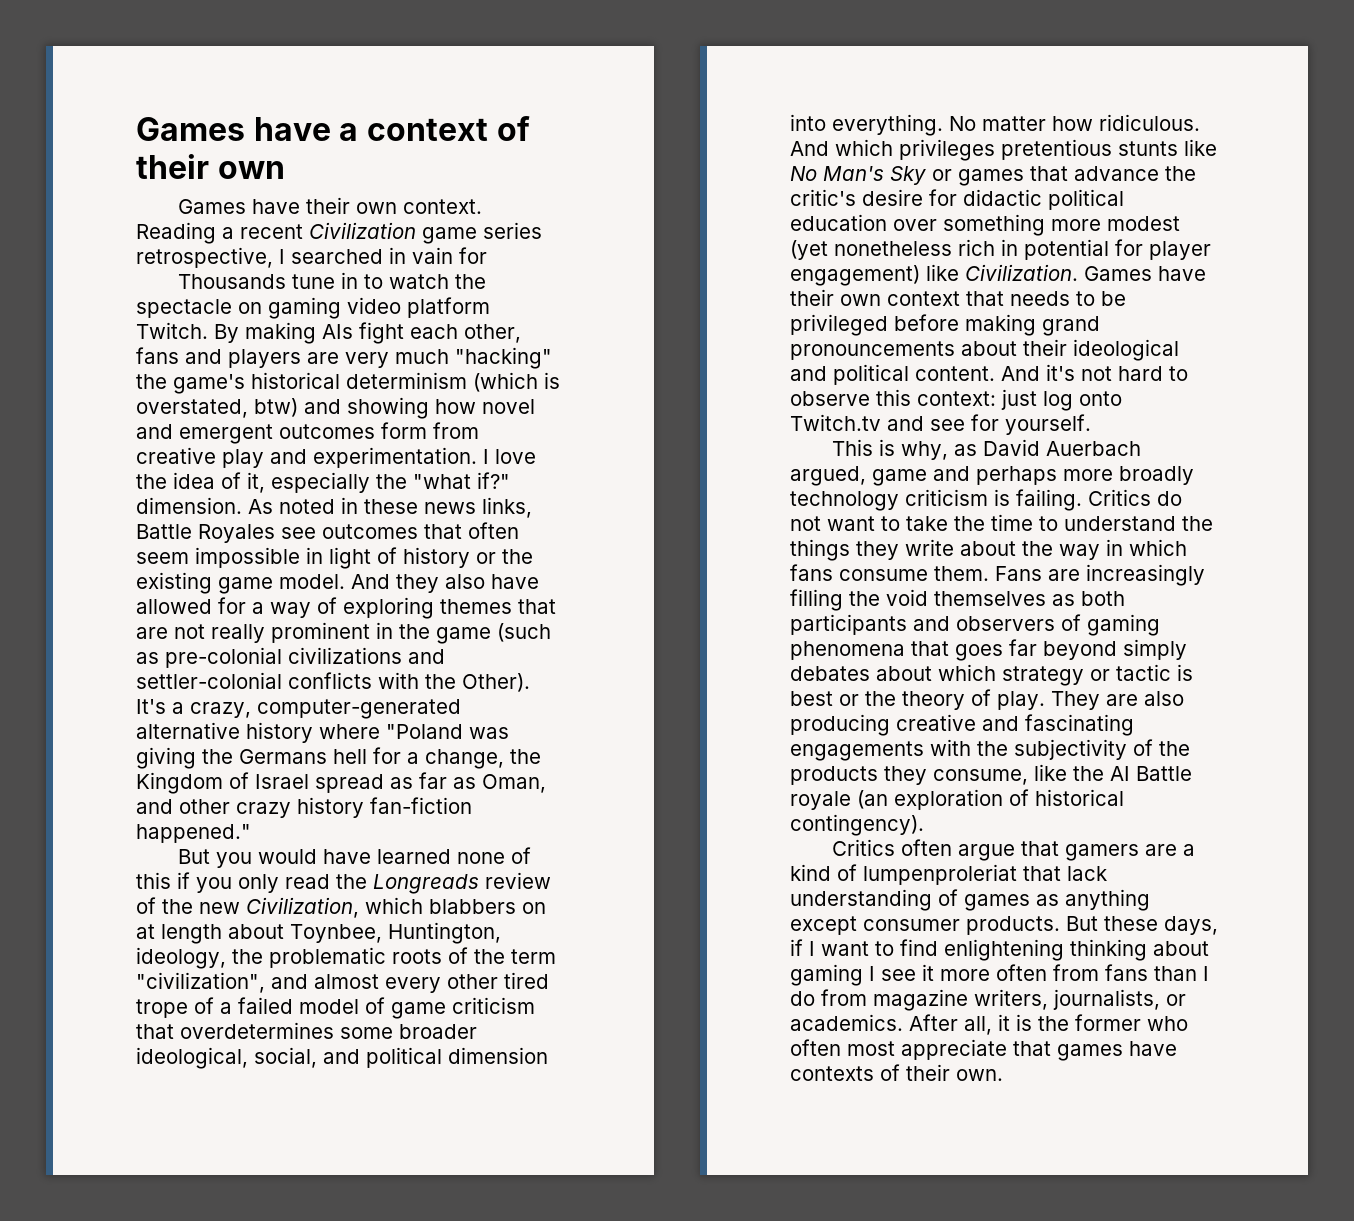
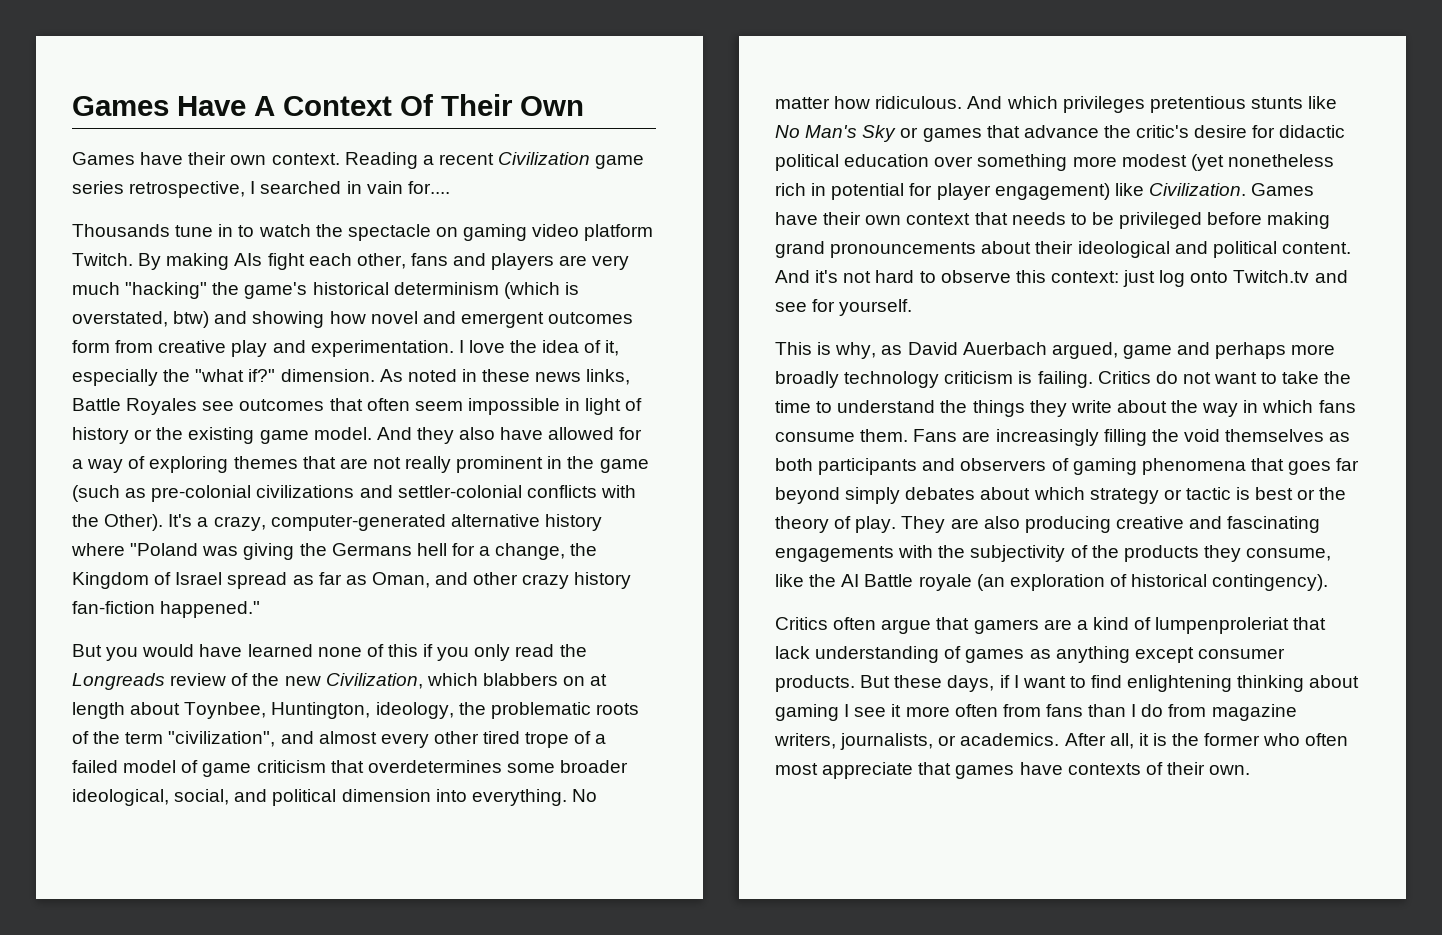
- Games have a context of their own
+ Games Have A Context Of Their Own
- Reading a recent Civilization game series retrospective, I searched in vain for
+ Reading a recent Civilization game series retrospective, I searched in vain for....

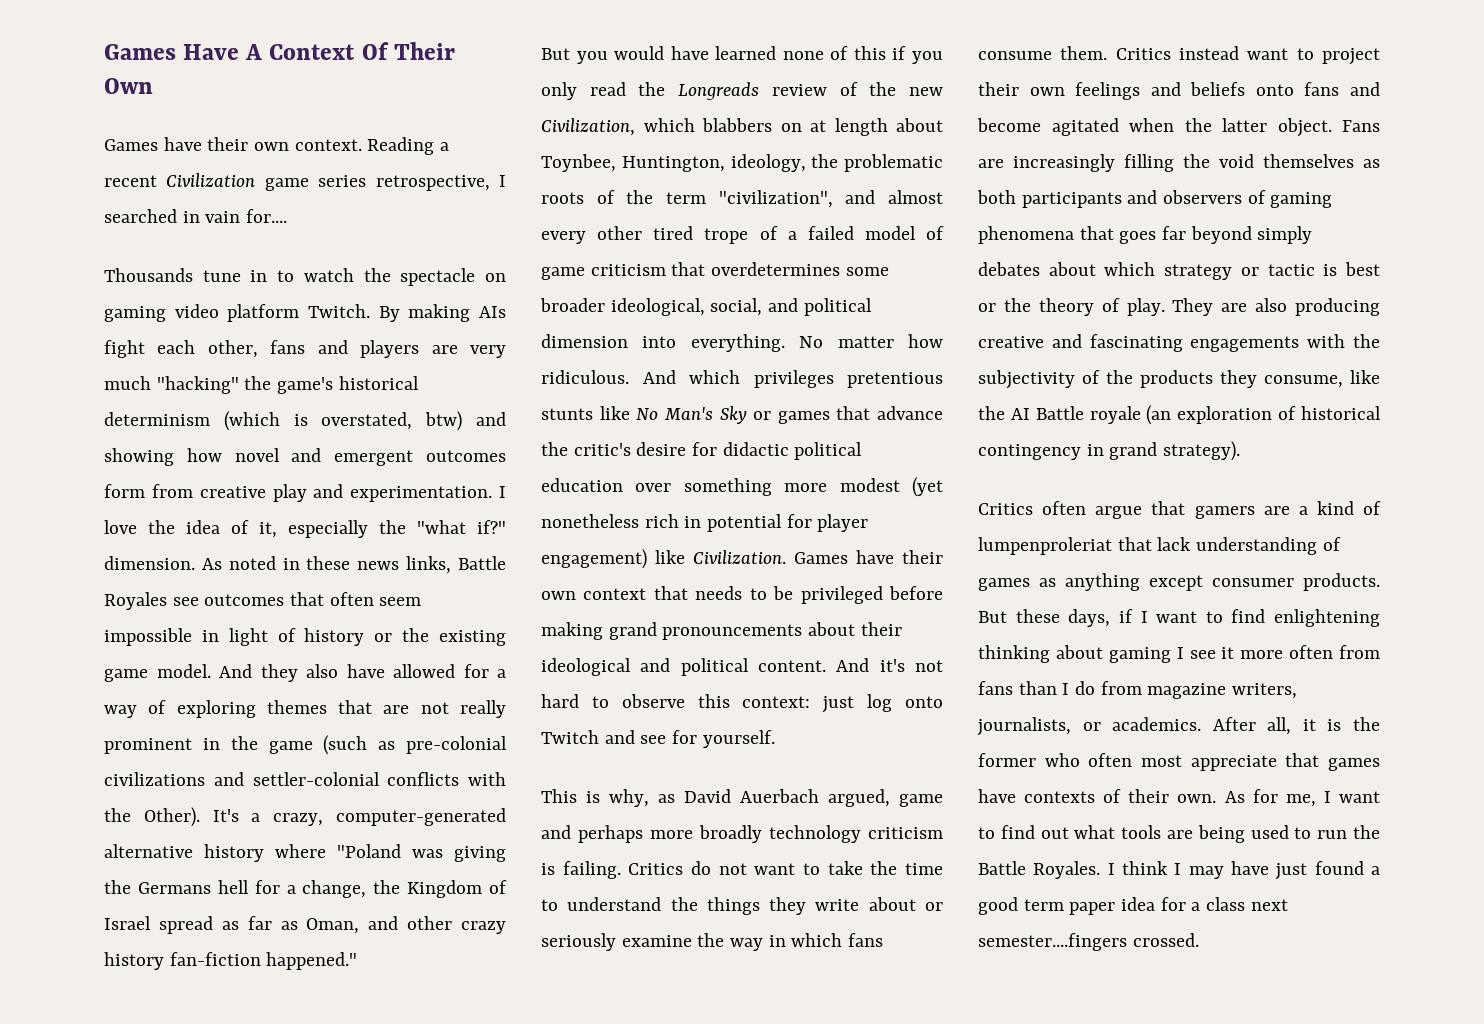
- And it's not hard to observe this context: just log onto Twitch.tv and see for yourself.
+ And it's not hard to observe this context: just log onto Twitch and see for yourself.
- Critics do not want to take the time to understand the things they write about the way in which fans consume them.
+ Critics do not want to take the time to understand the things they write about or seriously examine the way in which fans consume them.
+ Critics instead want to project their own feelings and beliefs onto fans and become agitated when the latter object.
- They are also producing creative and fascinating engagements with the subjectivity of the products they consume, like the AI Battle royale (an exploration of historical contingency).
+ They are also producing creative and fascinating engagements with the subjectivity of the products they consume, like the AI Battle royale (an exploration of historical contingency in grand strategy).
+ As for me, I want to find out what tools are being used to run the Battle Royales. I think I may have just found a good term paper idea for a class next semester....fingers crossed.

